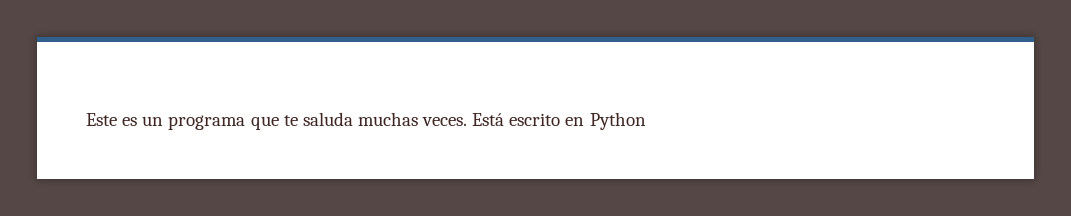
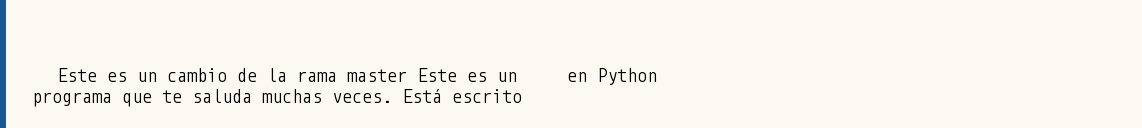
- Este es un programa que te saluda muchas veces.
+ Este es un cambio de la rama master Este es un programa que te saluda muchas veces.

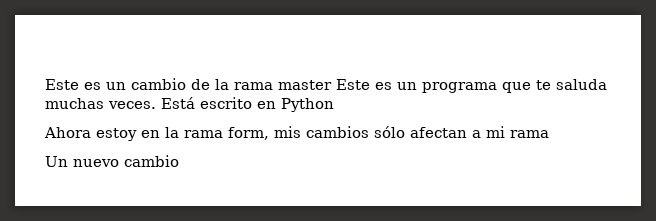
+ Ahora estoy en la rama form, mis cambios sólo afectan a mi rama
+ Un nuevo cambio

